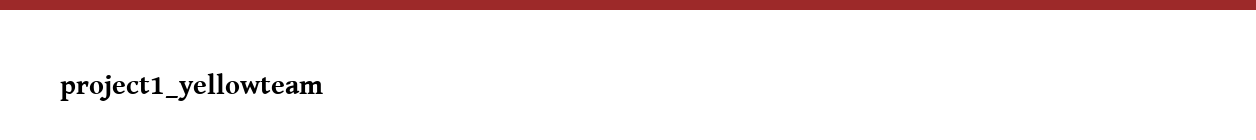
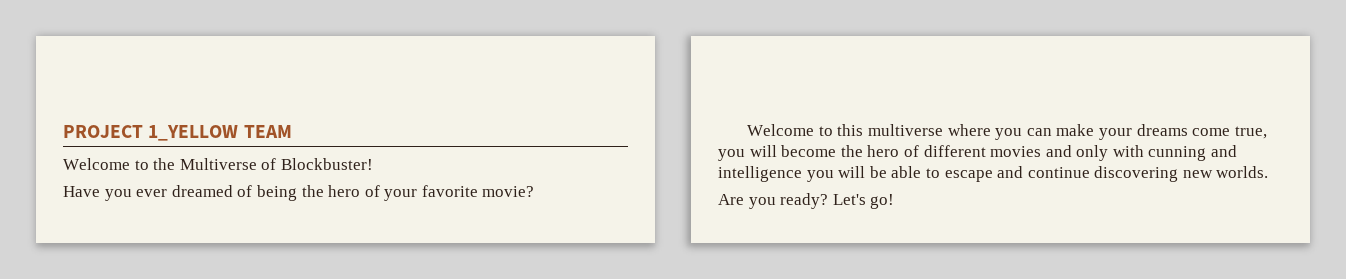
- project1_yellowteam
+ PROJECT 1_YELLOW TEAM
+ Welcome to the Multiverse of Blockbuster!
+ Have you ever dreamed of being the hero of your favorite movie?
+ Welcome to this multiverse where you can make your dreams come true, you will become the hero of different movies and only with cunning and intelligence you will be able to escape and continue discovering new worlds.
+ Are you ready? Let's go!

